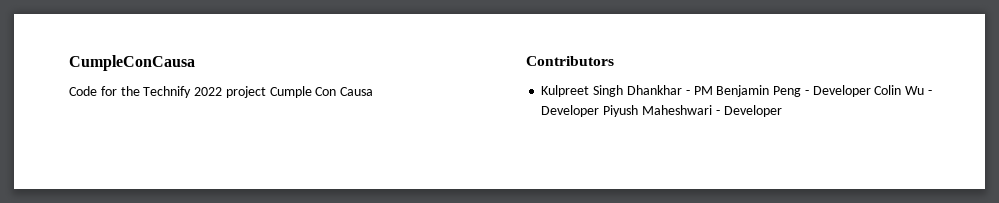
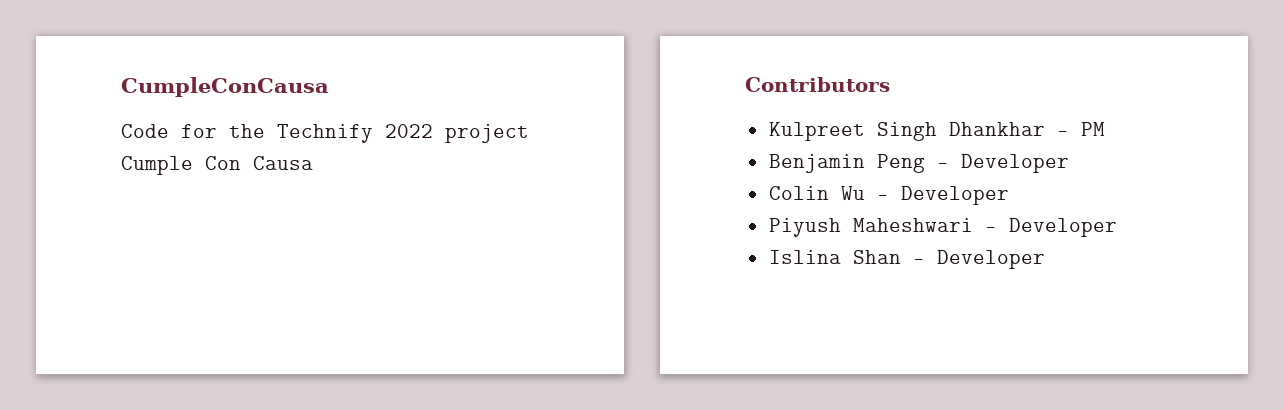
- Kulpreet Singh Dhankhar - PM Benjamin Peng - Developer Colin Wu - Developer Piyush Maheshwari - Developer
+ Kulpreet Singh Dhankhar - PM
+ Benjamin Peng - Developer
+ Colin Wu - Developer
+ Piyush Maheshwari - Developer
+ Islina Shan - Developer

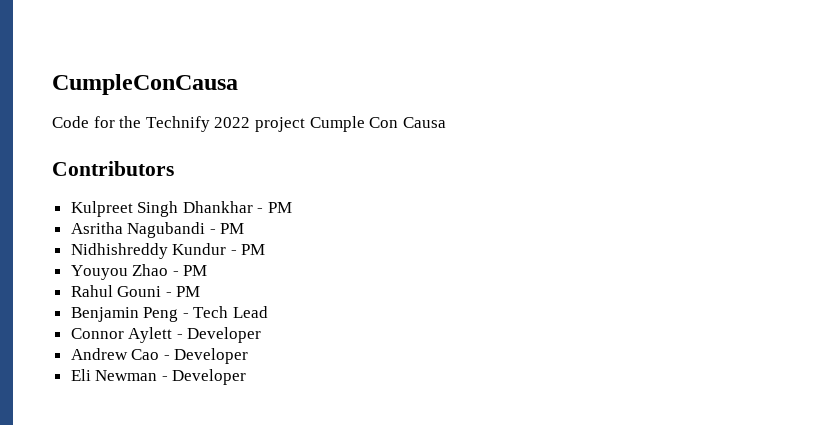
+ Asritha Nagubandi - PM
+ Nidhishreddy Kundur - PM
+ Youyou Zhao - PM
+ Rahul Gouni - PM
- Benjamin Peng - Developer
- Colin Wu - Developer
- Piyush Maheshwari - Developer
- Islina Shan - Developer
+ Benjamin Peng - Tech Lead
+ Connor Aylett - Developer
+ Andrew Cao - Developer
+ Eli Newman - Developer

